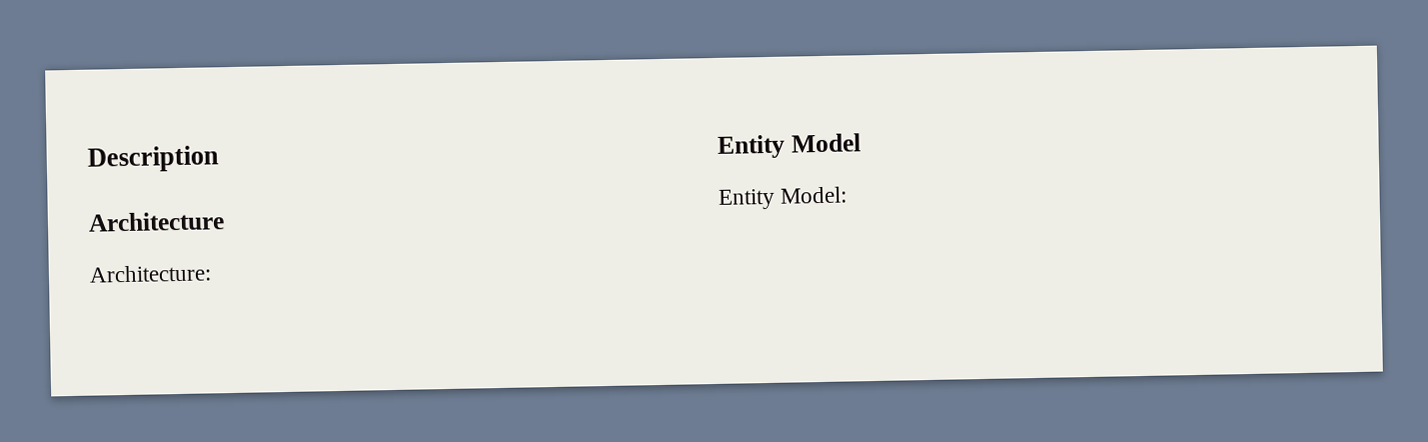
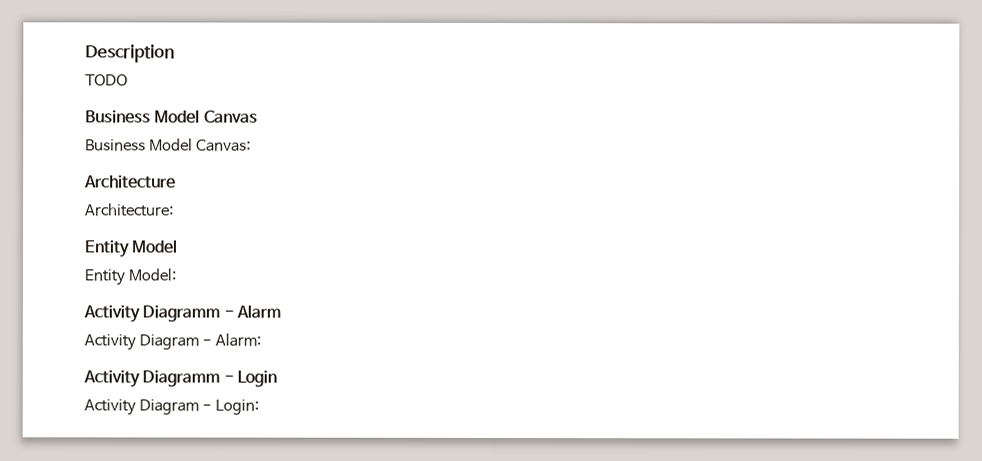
+ TODO
+ Business Model Canvas
+ Business Model Canvas:
+ Activity Diagramm - Alarm
+ Activity Diagram - Alarm:
+ Activity Diagramm - Login
+ Activity Diagram - Login:

